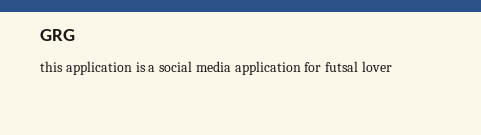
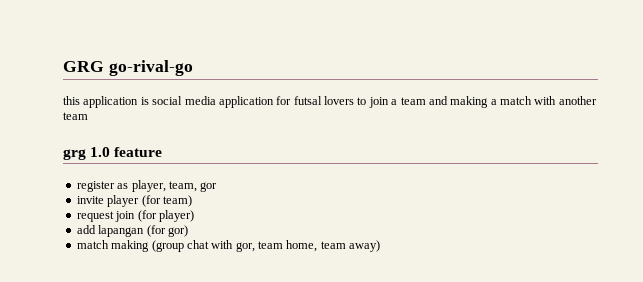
- GRG
+ GRG go-rival-go
- this application is a social media application for futsal lover
+ this application is social media application for futsal lovers to join a team and making a match with another team
+ grg 1.0 feature
+ register as player, team, gor
+ invite player (for team)
+ request join (for player)
+ add lapangan (for gor)
+ match making (group chat with gor, team home, team away)

